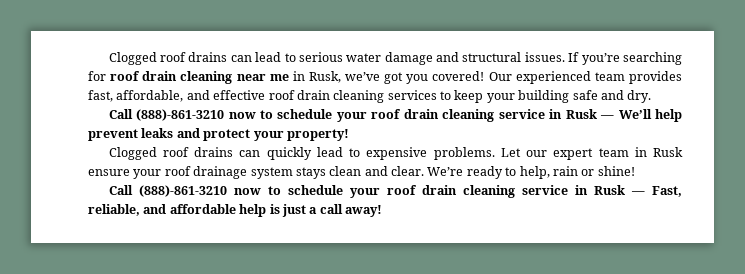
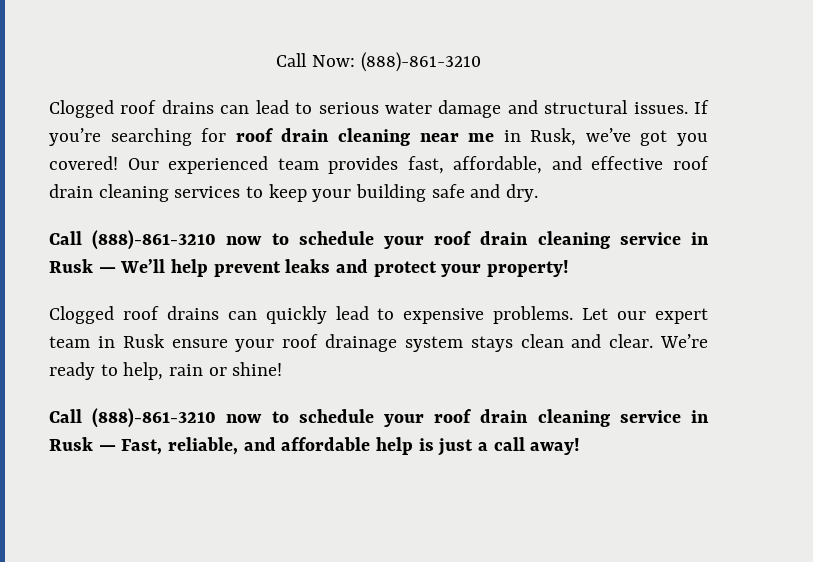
+ Call Now: (888)-861-3210

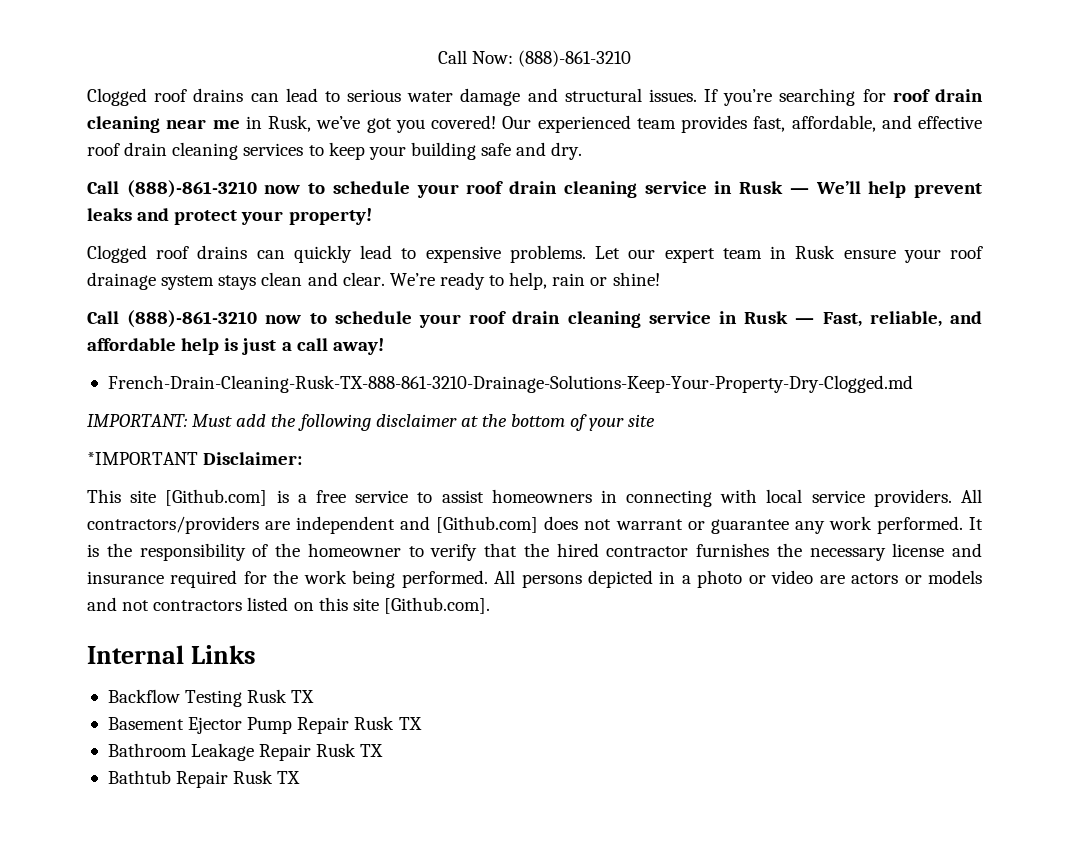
+ French-Drain-Cleaning-Rusk-TX-888-861-3210-Drainage-Solutions-Keep-Your-Property-Dry-Clogged.md
+ IMPORTANT: Must add the following disclaimer at the bottom of your site
+ *IMPORTANT Disclaimer:
+ This site [Github.com] is a free service to assist homeowners in connecting with local service providers. All contractors/providers are independent and [Github.com] does not warrant or guarantee any work performed. It is the responsibility of the homeowner to verify that the hired contractor furnishes the necessary license and insurance required for the work being performed. All persons depicted in a photo or video are actors or models and not contractors listed on this site [Github.com].
+ Internal Links
+ Backflow Testing Rusk TX
+ Basement Ejector Pump Repair Rusk TX
+ Bathroom Leakage Repair Rusk TX
+ Bathtub Repair Rusk TX

